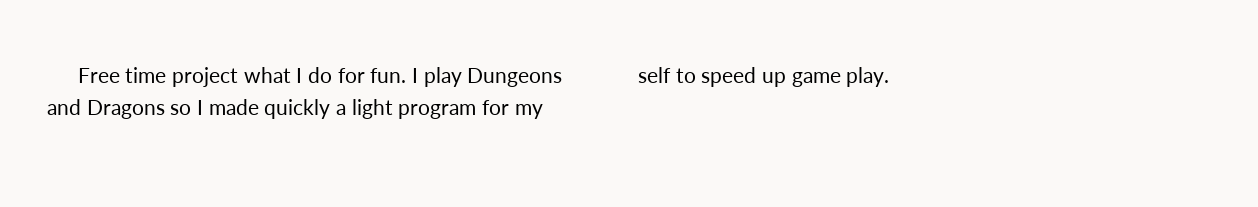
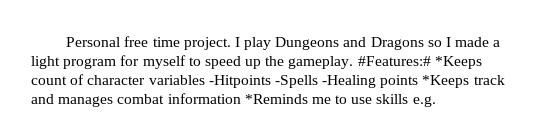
- Free time project what I do for fun.
+ Personal free time project.
- I play Dungeons and Dragons so I made quickly a light program for my self to speed up game play.
+ I play Dungeons and Dragons so I made a light program for myself to speed up the gameplay. #Features:# *Keeps count of character variables -Hitpoints -Spells -Healing points *Keeps track and manages combat information *Reminds me to use skills e.g.

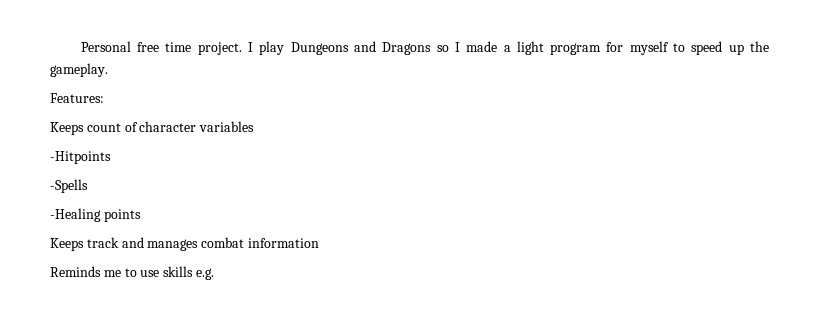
- I play Dungeons and Dragons so I made a light program for myself to speed up the gameplay. #Features:# *Keeps count of character variables -Hitpoints -Spells -Healing points *Keeps track and manages combat information *Reminds me to use skills e.g.
+ I play Dungeons and Dragons so I made a light program for myself to speed up the gameplay.
+ Features:
+ Keeps count of character variables
+ -Hitpoints
+ -Spells
+ -Healing points
+ Keeps track and manages combat information
+ Reminds me to use skills e.g.

